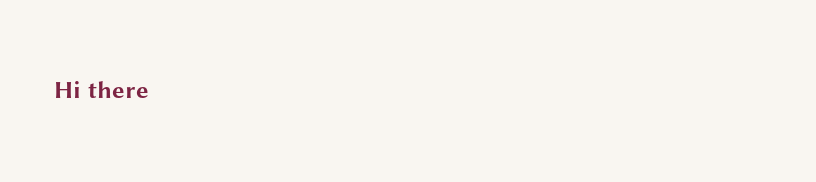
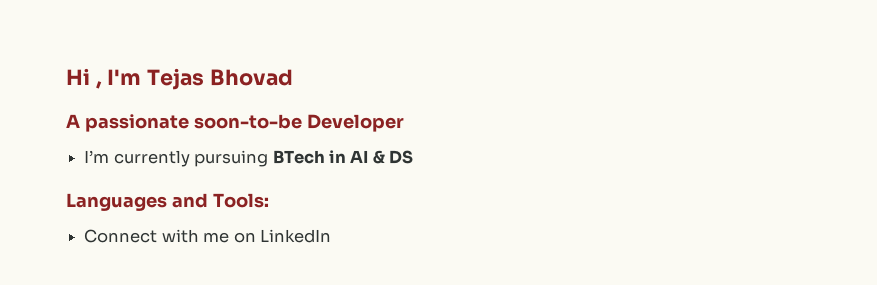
- Hi there
+ Hi , I'm Tejas Bhovad
+ A passionate soon-to-be Developer
+ I’m currently pursuing BTech in AI & DS
+ Languages and Tools:
+ Connect with me on LinkedIn

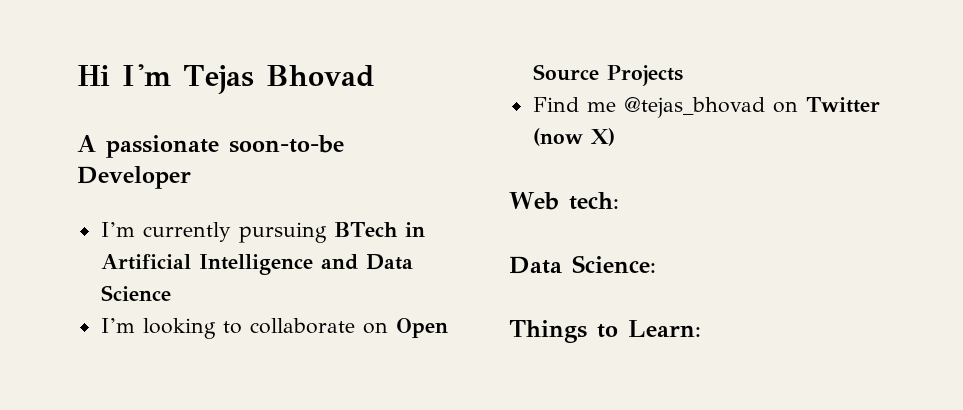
- Hi , I'm Tejas Bhovad
+ Hi I'm Tejas Bhovad
- I’m currently pursuing BTech in AI & DS
- Languages and Tools:
- Connect with me on LinkedIn
+ I’m currently pursuing BTech in Artificial Intelligence and Data Science
+ I’m looking to collaborate on Open Source Projects
+ Find me @tejas_bhovad on Twitter (now X)
+ Web tech:
+ Data Science:
+ Things to Learn:

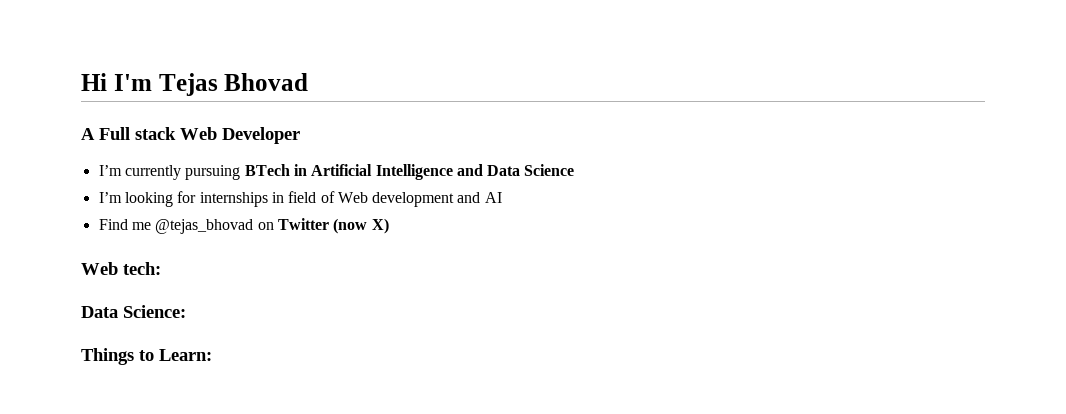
- A passionate soon-to-be Developer
+ A Full stack Web Developer
- I’m looking to collaborate on Open Source Projects
+ I’m looking for internships in field of Web development and AI

